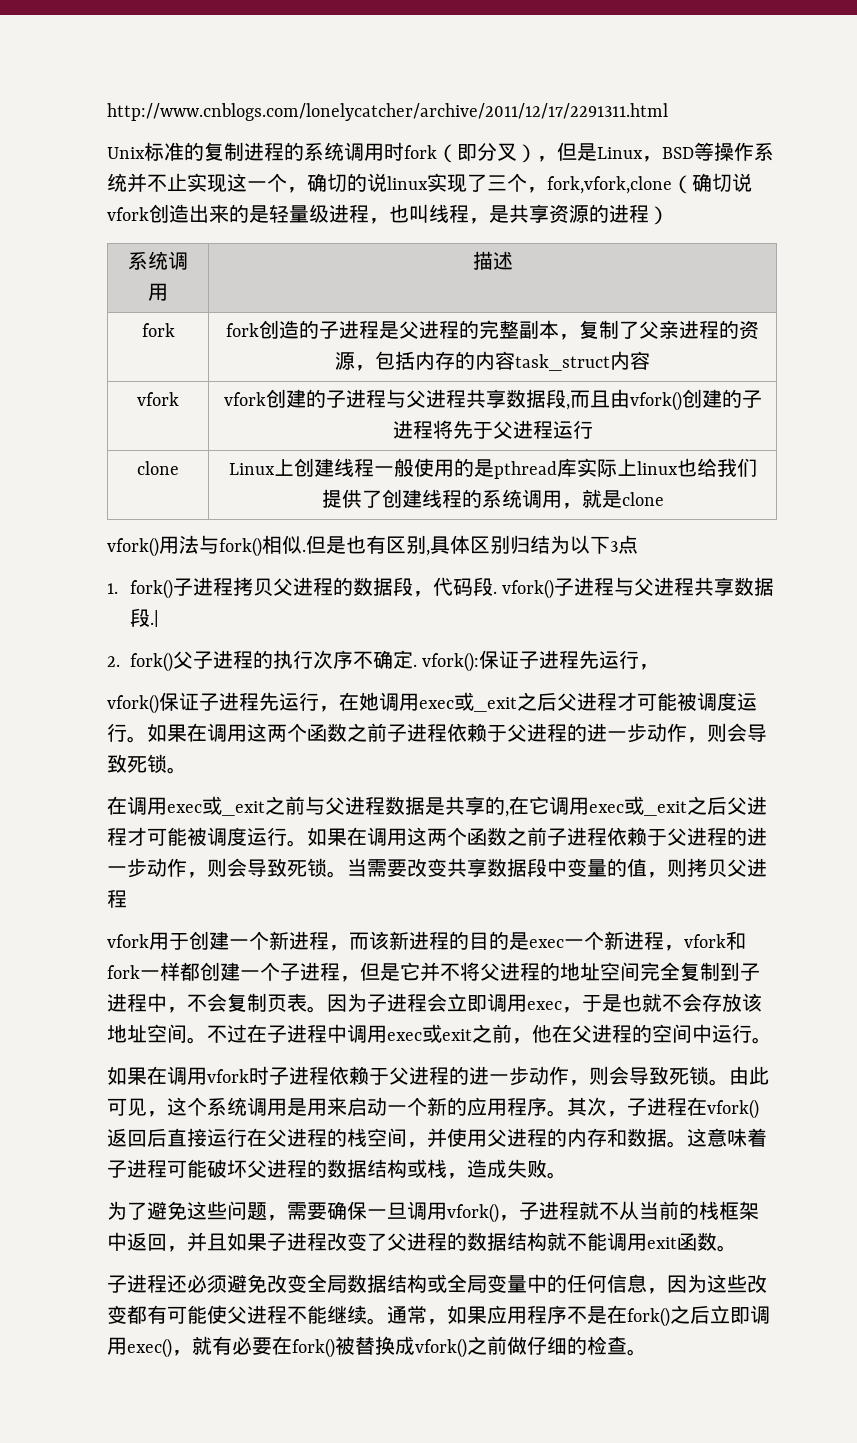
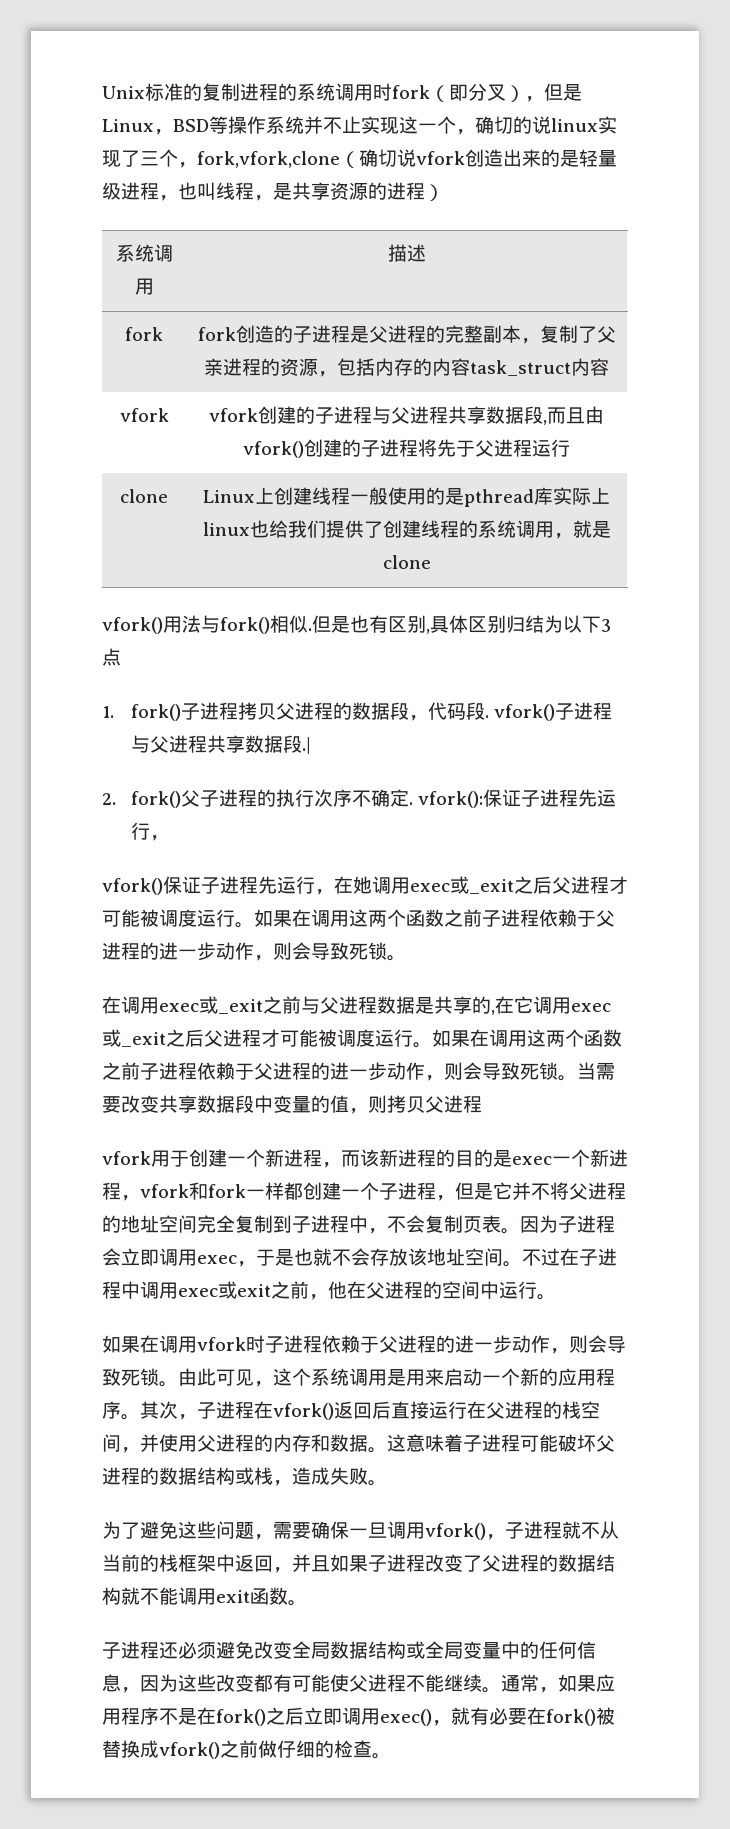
- http://www.cnblogs.com/lonelycatcher/archive/2011/12/17/2291311.html

